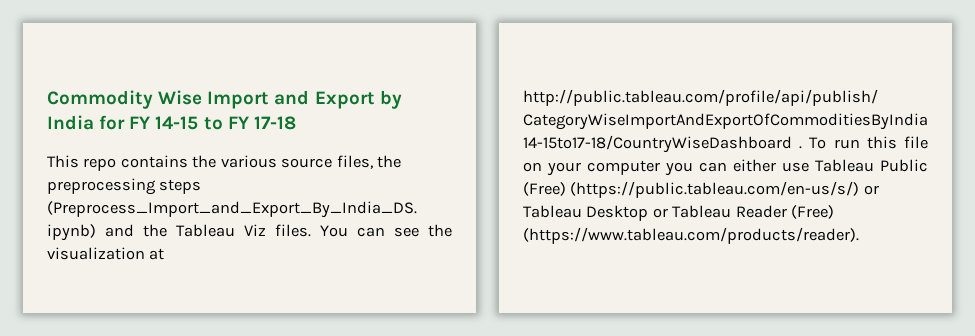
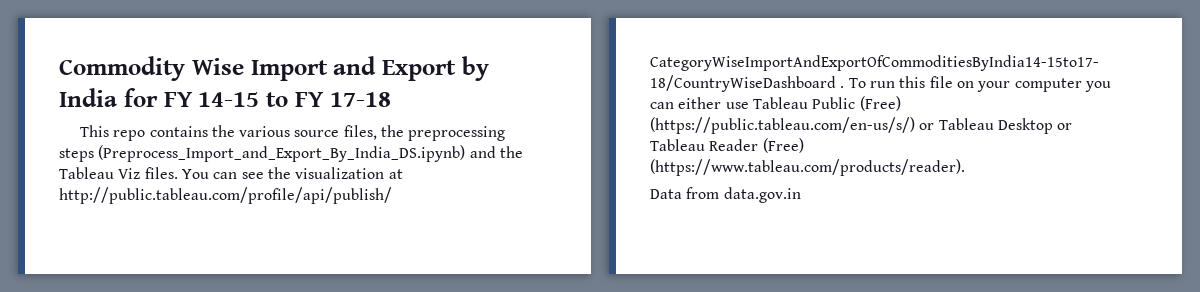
+ Data from data.gov.in

